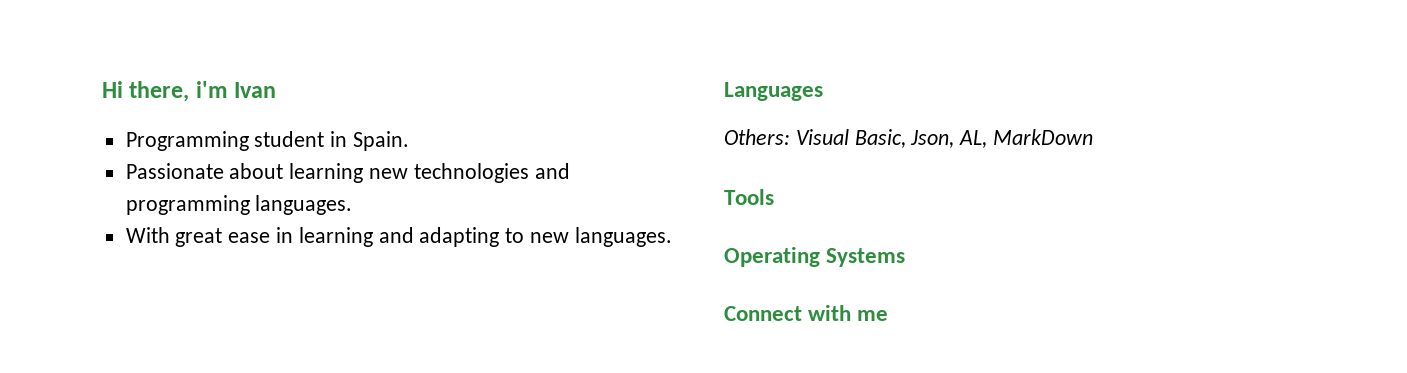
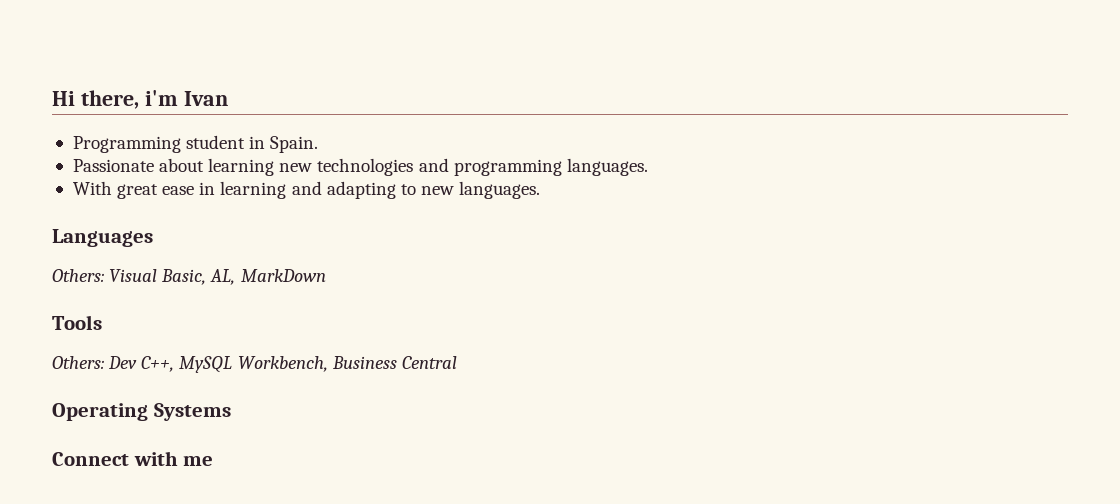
- Others: Visual Basic, Json, AL, MarkDown
+ Others: Visual Basic, AL, MarkDown
+ Others: Dev C++, MySQL Workbench, Business Central

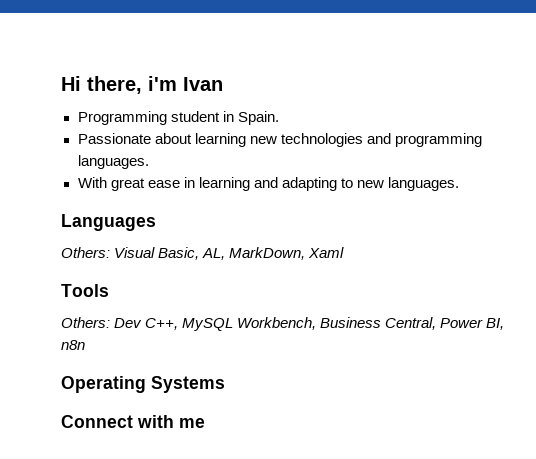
- Others: Visual Basic, AL, MarkDown
+ Others: Visual Basic, AL, MarkDown, Xaml
- Others: Dev C++, MySQL Workbench, Business Central
+ Others: Dev C++, MySQL Workbench, Business Central, Power BI, n8n

